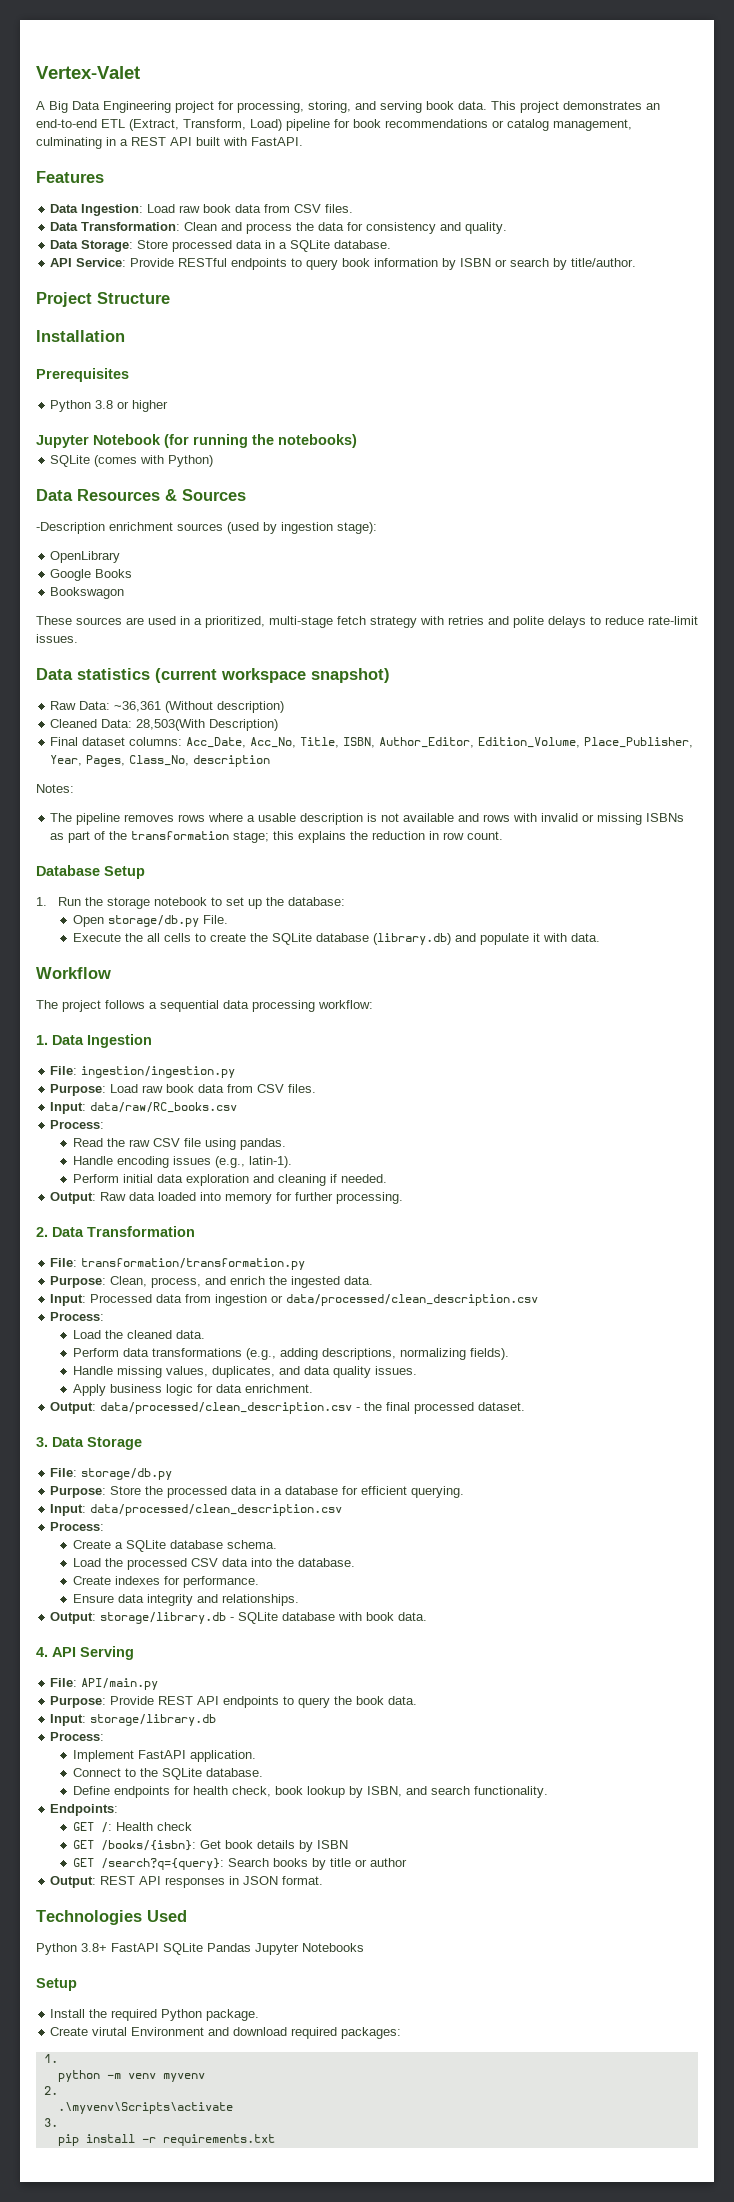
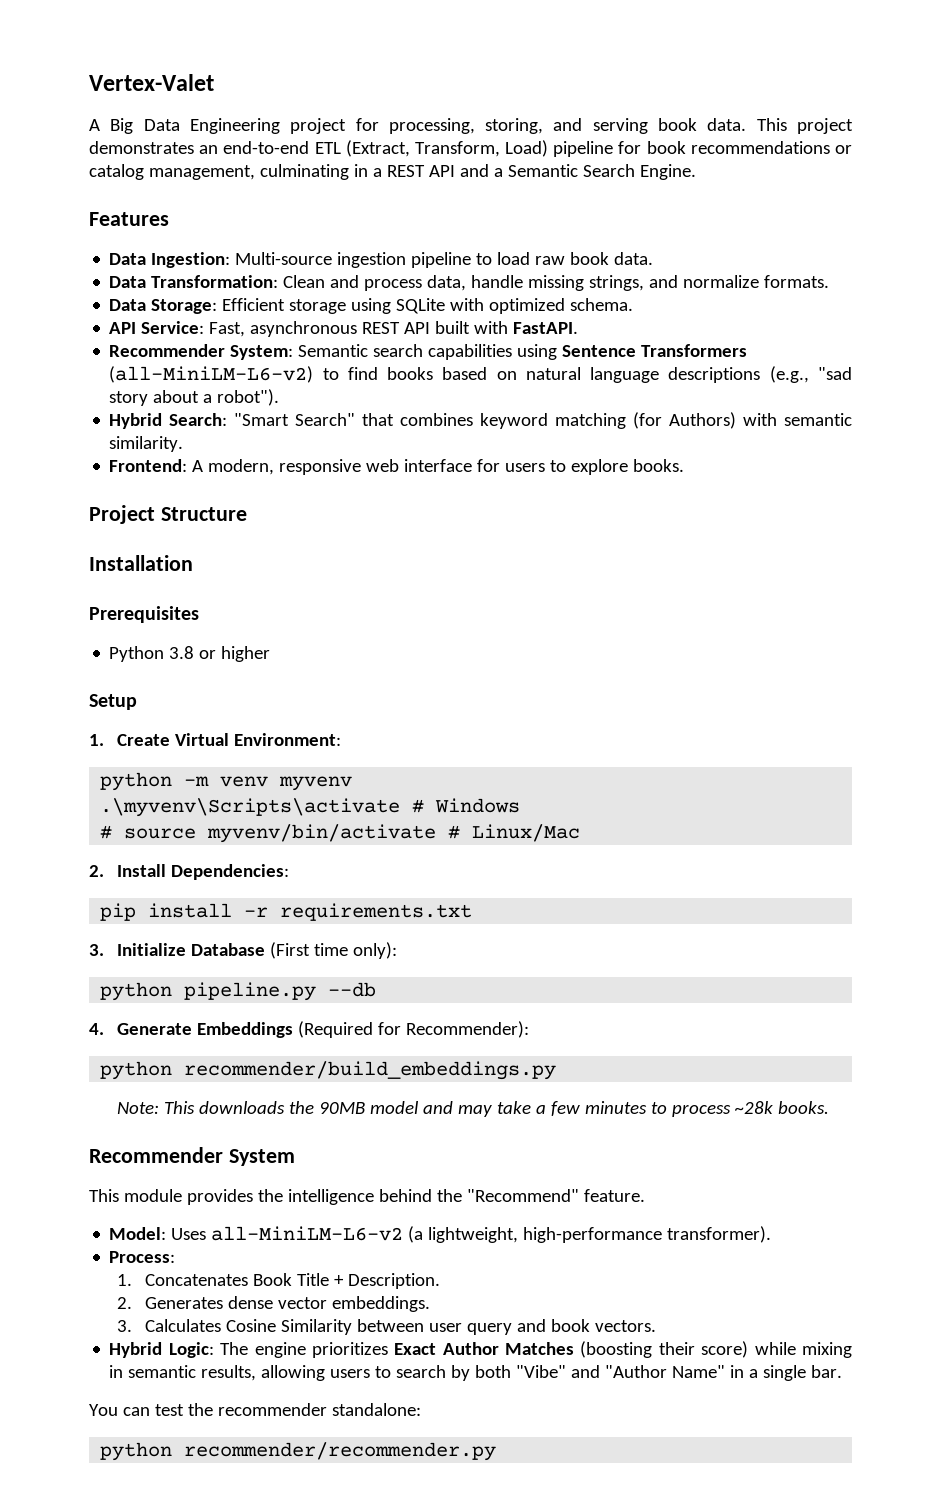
- This project demonstrates an end-to-end ETL (Extract, Transform, Load) pipeline for book recommendations or catalog management, culminating in a REST API built with FastAPI.
+ This project demonstrates an end-to-end ETL (Extract, Transform, Load) pipeline for book recommendations or catalog management, culminating in a REST API and a Semantic Search Engine.
  Features
- Data Ingestion: Load raw book data from CSV files.
+ Data Ingestion: Multi-source ingestion pipeline to load raw book data.
- Data Transformation: Clean and process the data for consistency and quality.
- Data Storage: Store processed data in a SQLite database.
- API Service: Provide RESTful endpoints to query book information by ISBN or search by title/author.
+ Data Transformation: Clean and process data, handle missing strings, and normalize formats.
+ Data Storage: Efficient storage using SQLite with optimized schema.
+ API Service: Fast, asynchronous REST API built with FastAPI.
+ Recommender System: Semantic search capabilities using Sentence Transformers (all-MiniLM-L6-v2) to find books based on natural language descriptions (e.g., "sad story about a robot").
+ Hybrid Search: "Smart Search" that combines keyword matching (for Authors) with semantic similarity.
+ Frontend: A modern, responsive web interface for users to explore books.
- Jupyter Notebook (for running the notebooks)
- SQLite (comes with Python)
- Data Resources & Sources
- -Description enrichment sources (used by ingestion stage):
- OpenLibrary
- Google Books
- Bookswagon
- These sources are used in a prioritized, multi-stage fetch strategy with retries and polite delays to reduce rate-limit issues.
- Data statistics (current workspace snapshot)
- Raw Data: ~36,361 (Without description)
- Cleaned Data: 28,503(With Description)
- Final dataset columns: Acc_Date, Acc_No, Title, ISBN, Author_Editor, Edition_Volume, Place_Publisher, Year, Pages, Class_No, description
- Notes:
- The pipeline removes rows where a usable description is not available and rows with invalid or missing ISBNs as part of the transformation stage; this explains the reduction in row count.
- Database Setup
- 1. Run the storage notebook to set up the database:
- Open storage/db.py File.
- Execute the all cells to create the SQLite database (library.db) and populate it with data.
- Workflow
- The project follows a sequential data processing workflow:
- 1. Data Ingestion
- File: ingestion/ingestion.py
- Purpose: Load raw book data from CSV files.
- Input: data/raw/RC_books.csv
+ Setup
+ 1. Create Virtual Environment:
+ python -m venv myvenv
+ .\myvenv\Scripts\activate # Windows
+ # source myvenv/bin/activate # Linux/Mac
+ 2. Install Dependencies:
+ pip install -r requirements.txt
+ 3. Initialize Database (First time only):
+ python pipeline.py --db
+ 4. Generate Embeddings (Required for Recommender):
+ python recommender/build_embeddings.py
+ Note: This downloads the 90MB model and may take a few minutes to process ~28k books.
+ Recommender System
+ This module provides the intelligence behind the "Recommend" feature.
+ Model: Uses all-MiniLM-L6-v2 (a lightweight, high-performance transformer).
  Process:
- Read the raw CSV file using pandas.
- Handle encoding issues (e.g., latin-1).
- Perform initial data exploration and cleaning if needed.
- Output: Raw data loaded into memory for further processing.
- 2. Data Transformation
- File: transformation/transformation.py
- Purpose: Clean, process, and enrich the ingested data.
- Input: Processed data from ingestion or data/processed/clean_description.csv
- Process:
- Load the cleaned data.
- Perform data transformations (e.g., adding descriptions, normalizing fields).
- Handle missing values, duplicates, and data quality issues.
- Apply business logic for data enrichment.
- Output: data/processed/clean_description.csv - the final processed dataset.
- 3. Data Storage
- File: storage/db.py
- Purpose: Store the processed data in a database for efficient querying.
- Input: data/processed/clean_description.csv
- Process:
- Create a SQLite database schema.
- Load the processed CSV data into the database.
- Create indexes for performance.
- Ensure data integrity and relationships.
- Output: storage/library.db - SQLite database with book data.
- 4. API Serving
- File: API/main.py
- Purpose: Provide REST API endpoints to query the book data.
- Input: storage/library.db
- Process:
- Implement FastAPI application.
- Connect to the SQLite database.
- Define endpoints for health check, book lookup by ISBN, and search functionality.
- Endpoints:
- GET /: Health check
- GET /books/{isbn}: Get book details by ISBN
- GET /search?q={query}: Search books by title or author
- Output: REST API responses in JSON format.
- Technologies Used
- Python 3.8+ FastAPI SQLite Pandas Jupyter Notebooks
- Setup
- Install the required Python package.
- Create virutal Environment and download required packages:
- 1.
- python -m venv myvenv
- 2.
- .\myvenv\Scripts\activate
- 3.
- pip install -r requirements.txt
+ 1. Concatenates Book Title + Description.
+ 2. Generates dense vector embeddings.
+ 3. Calculates Cosine Similarity between user query and book vectors.
+ Hybrid Logic: The engine prioritizes Exact Author Matches (boosting their score) while mixing in semantic results, allowing users to search by both "Vibe" and "Author Name" in a single bar.
+ You can test the recommender standalone:
+ python recommender/recommender.py

